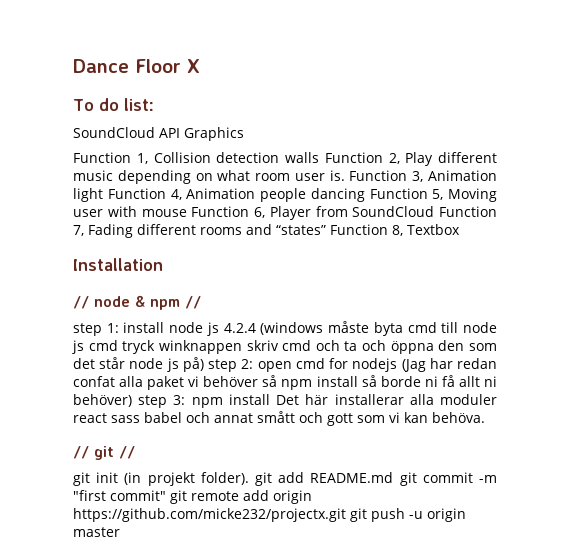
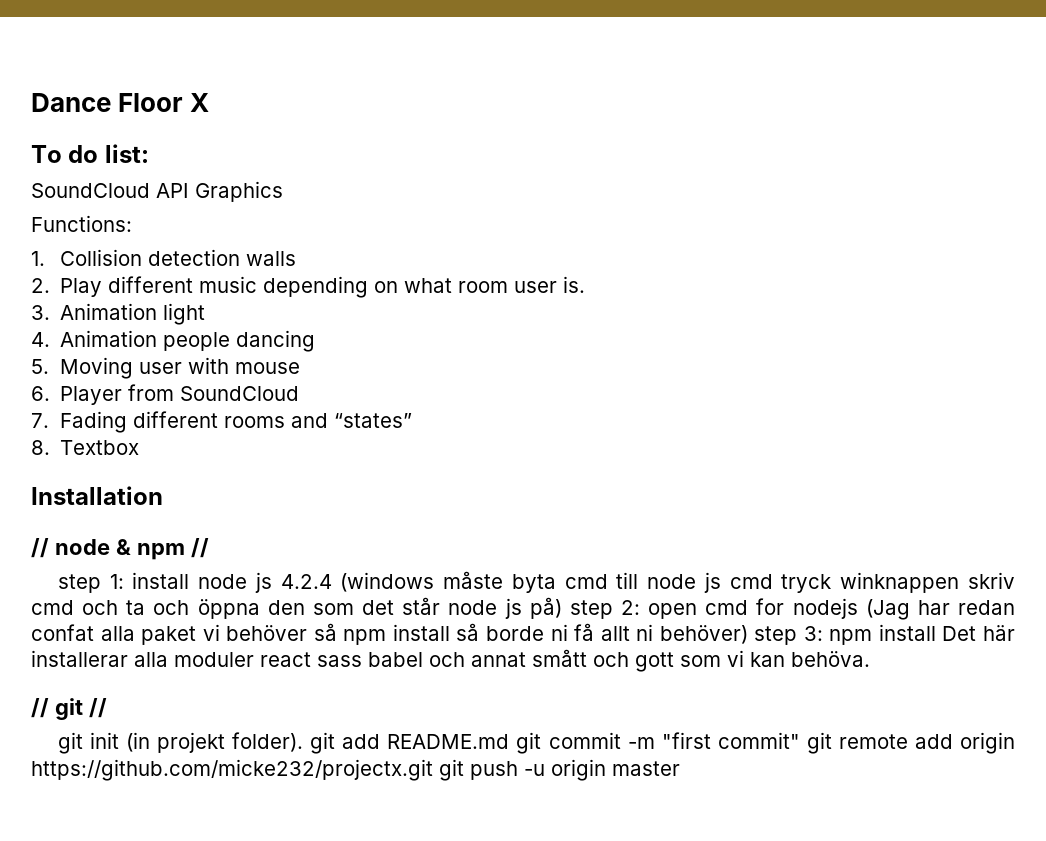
- Function 1, Collision detection walls Function 2, Play different music depending on what room user is. Function 3, Animation light Function 4, Animation people dancing Function 5, Moving user with mouse Function 6, Player from SoundCloud Function 7, Fading different rooms and “states” Function 8, Textbox
+ Functions:
+ 1. Collision detection walls
+ 2. Play different music depending on what room user is.
+ 3. Animation light
+ 4. Animation people dancing
+ 5. Moving user with mouse
+ 6. Player from SoundCloud
+ 7. Fading different rooms and “states”
+ 8. Textbox

